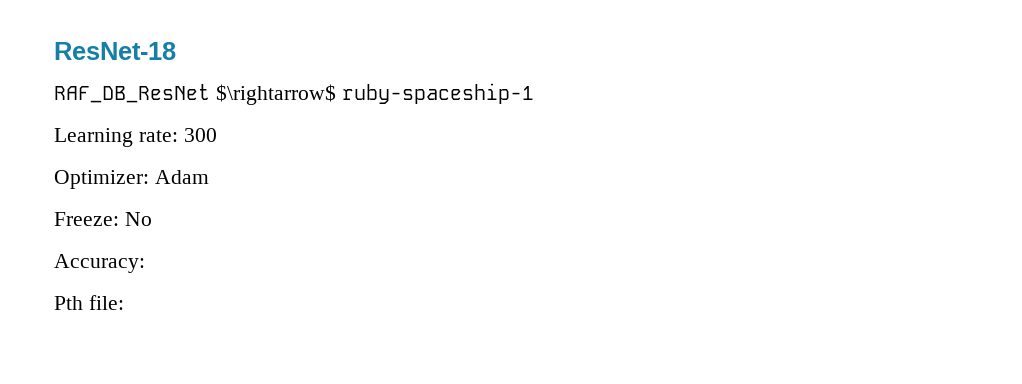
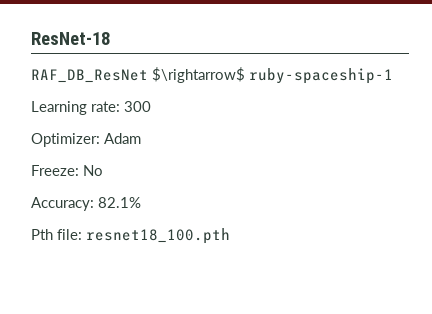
- Accuracy:
+ Accuracy: 82.1%
- Pth file:
+ Pth file: resnet18_100.pth

